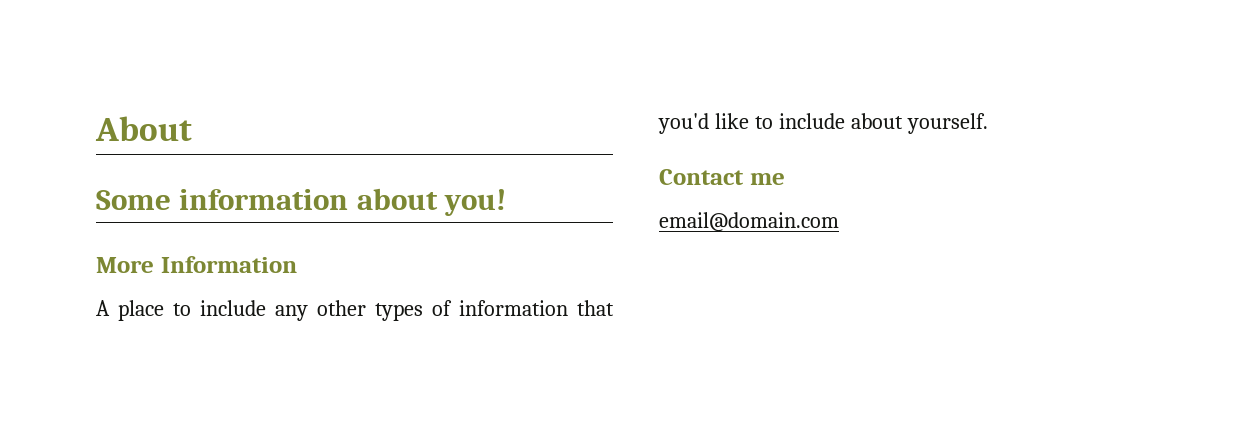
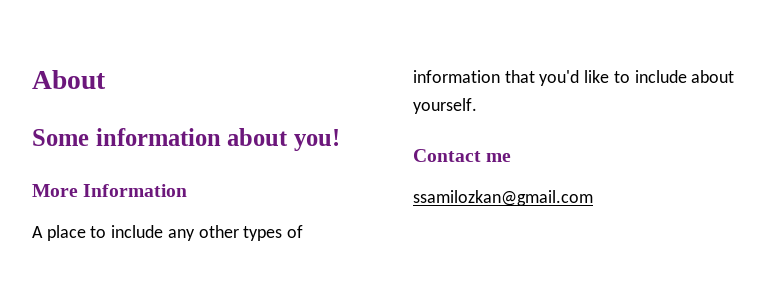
- email@domain.com
+ ssamilozkan@gmail.com

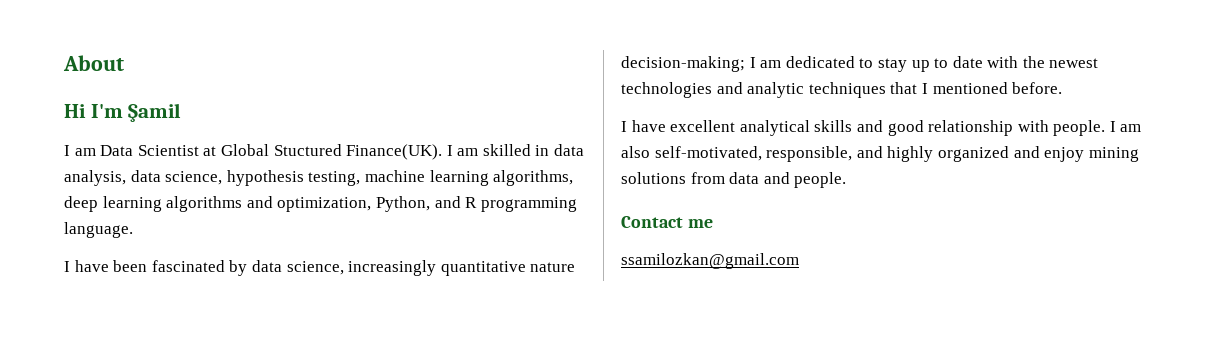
- Some information about you!
- More Information
- A place to include any other types of information that you'd like to include about yourself.
+ Hi I'm Şamil
+ I am Data Scientist at Global Stuctured Finance(UK). I am skilled in data analysis, data science, hypothesis testing, machine learning algorithms, deep learning algorithms and optimization, Python, and R programming language.
+ I have been fascinated by data science, increasingly quantitative nature decision-making; I am dedicated to stay up to date with the newest technologies and analytic techniques that I mentioned before.
+ I have excellent analytical skills and good relationship with people. I am also self-motivated, responsible, and highly organized and enjoy mining solutions from data and people.

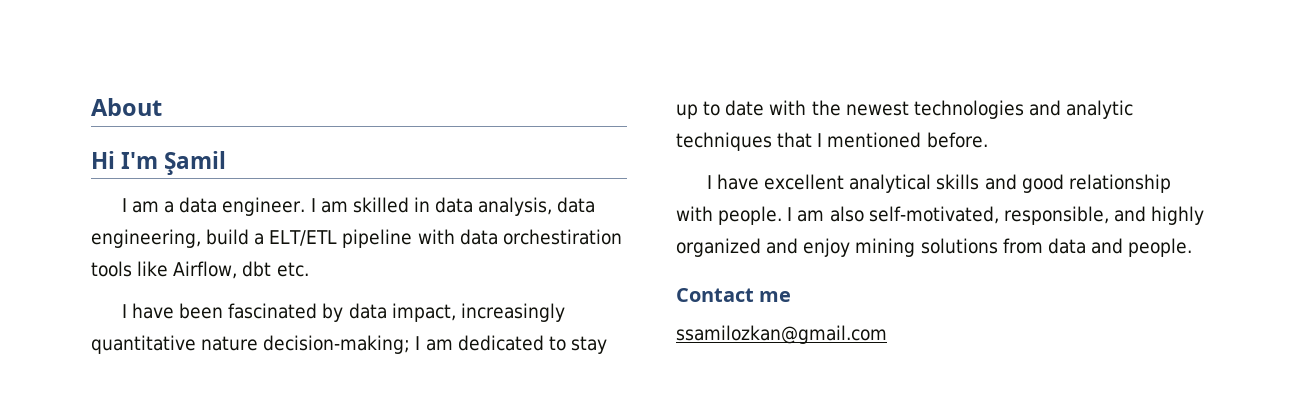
- I am Data Scientist at Global Stuctured Finance(UK).
+ I am a data engineer.
- I am skilled in data analysis, data science, hypothesis testing, machine learning algorithms, deep learning algorithms and optimization, Python, and R programming language.
+ I am skilled in data analysis, data engineering, build a ELT/ETL pipeline with data orchestiration tools like Airflow, dbt etc.
- I have been fascinated by data science, increasingly quantitative nature decision-making; I am dedicated to stay up to date with the newest technologies and analytic techniques that I mentioned before.
+ I have been fascinated by data impact, increasingly quantitative nature decision-making; I am dedicated to stay up to date with the newest technologies and analytic techniques that I mentioned before.

